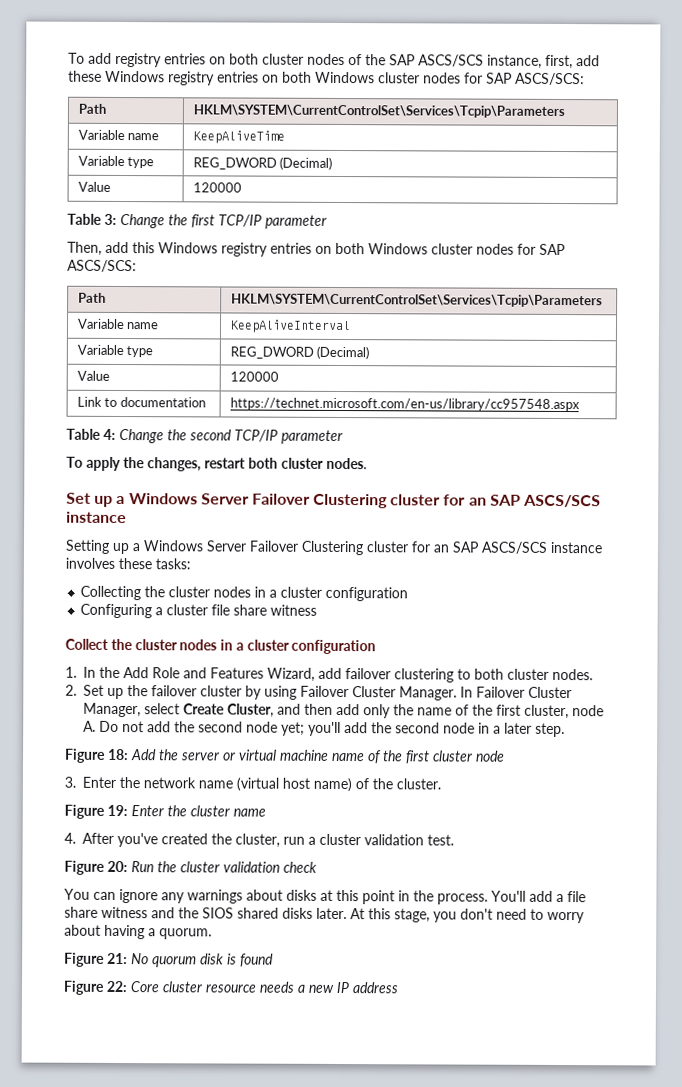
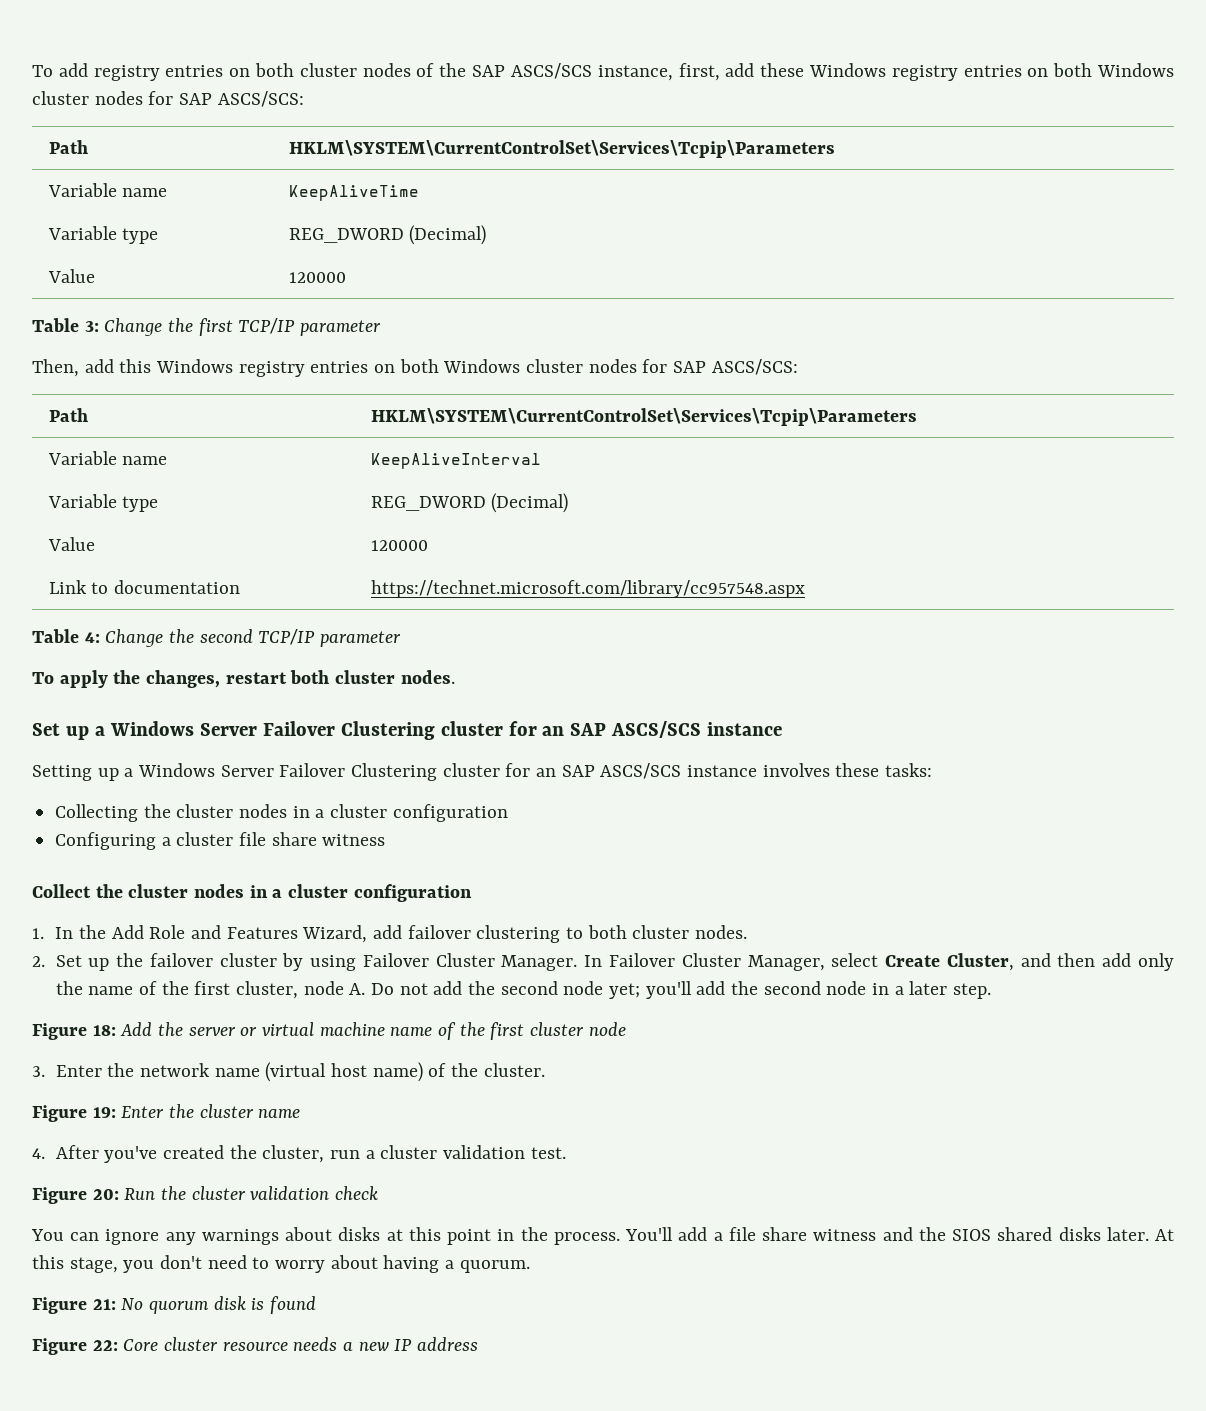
- Link to documentation | https://technet.microsoft.com/en-us/library/cc957548.aspx
+ Link to documentation | https://technet.microsoft.com/library/cc957548.aspx

